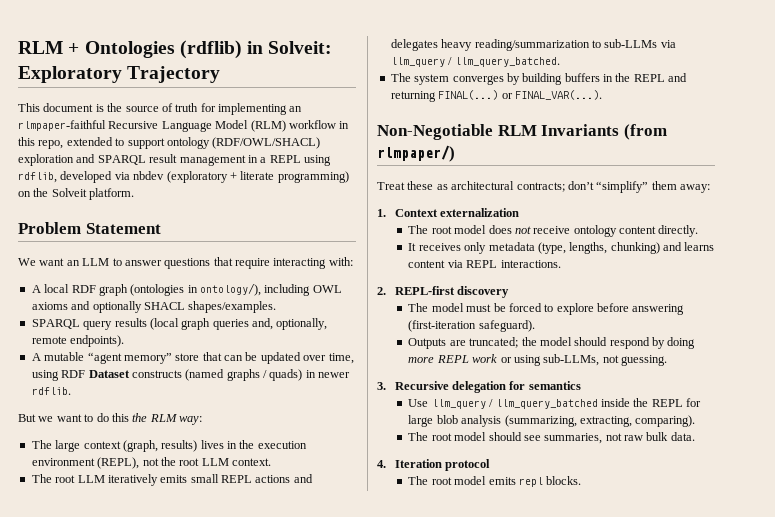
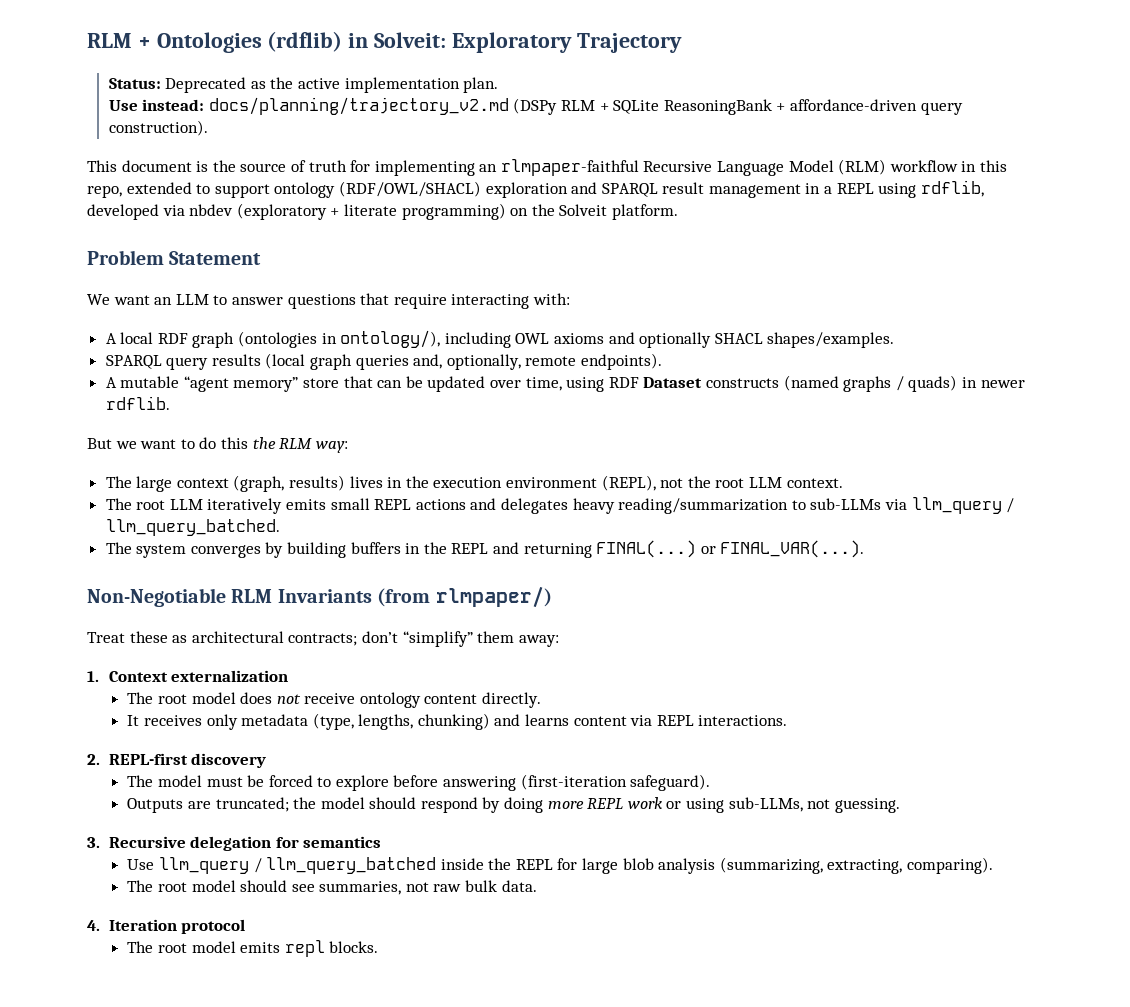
+ Status: Deprecated as the active implementation plan.
+ Use instead: docs/planning/trajectory_v2.md (DSPy RLM + SQLite ReasoningBank + affordance-driven query construction).

